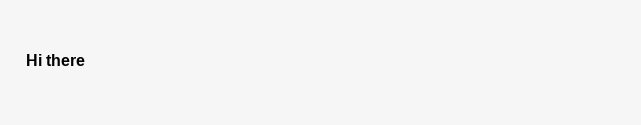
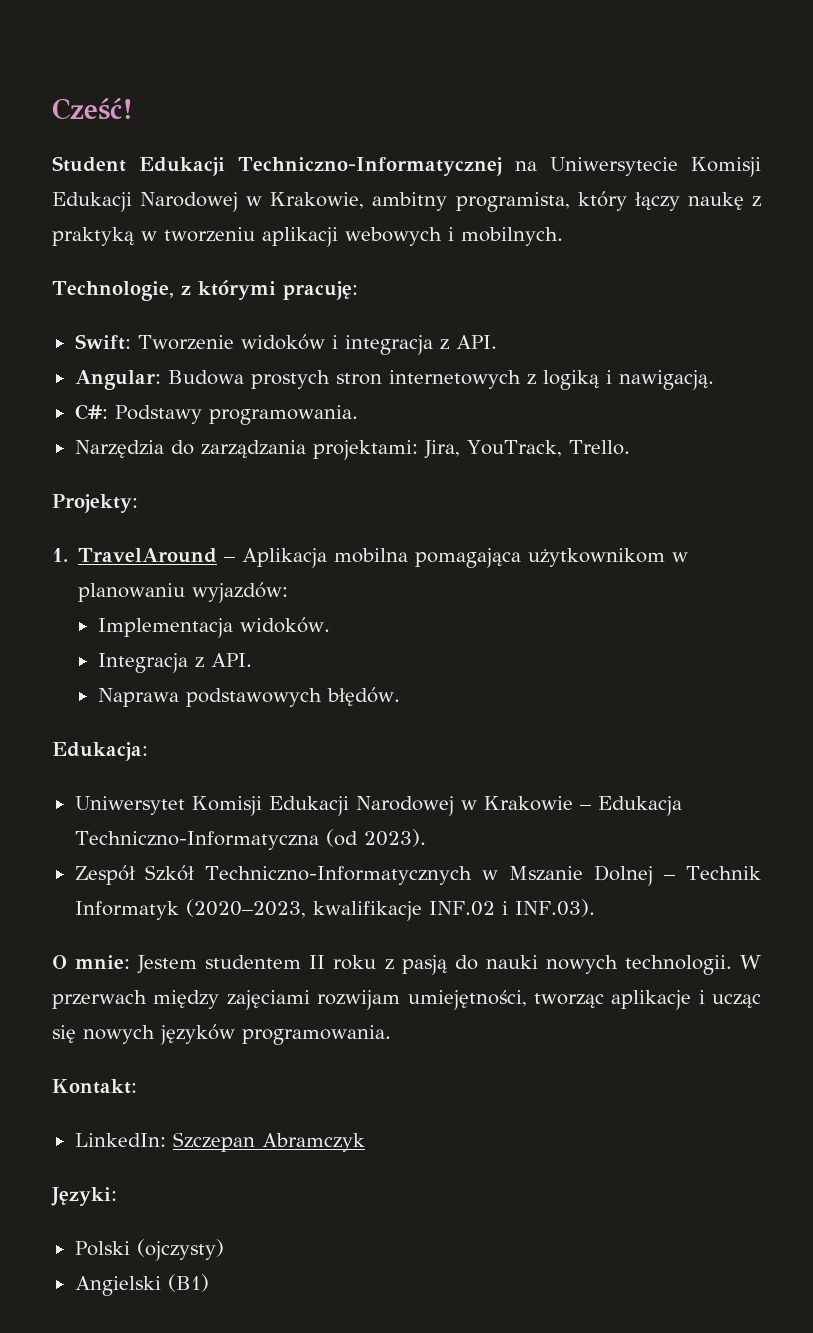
- Hi there
+ Cześć!
+ Student Edukacji Techniczno-Informatycznej na Uniwersytecie Komisji Edukacji Narodowej w Krakowie, ambitny programista, który łączy naukę z praktyką w tworzeniu aplikacji webowych i mobilnych.
+ Technologie, z którymi pracuję:
+ Swift: Tworzenie widoków i integracja z API.
+ Angular: Budowa prostych stron internetowych z logiką i nawigacją.
+ C#: Podstawy programowania.
+ Narzędzia do zarządzania projektami: Jira, YouTrack, Trello.
+ Projekty:
+ 1. TravelAround – Aplikacja mobilna pomagająca użytkownikom w planowaniu wyjazdów:
+ Implementacja widoków.
+ Integracja z API.
+ Naprawa podstawowych błędów.
+ Edukacja:
+ Uniwersytet Komisji Edukacji Narodowej w Krakowie – Edukacja Techniczno-Informatyczna (od 2023).
+ Zespół Szkół Techniczno-Informatycznych w Mszanie Dolnej – Technik Informatyk (2020–2023, kwalifikacje INF.02 i INF.03).
+ O mnie: Jestem studentem II roku z pasją do nauki nowych technologii. W przerwach między zajęciami rozwijam umiejętności, tworząc aplikacje i ucząc się nowych języków programowania.
+ Kontakt:
+ LinkedIn: Szczepan Abramczyk
+ Języki:
+ Polski (ojczysty)
+ Angielski (B1)

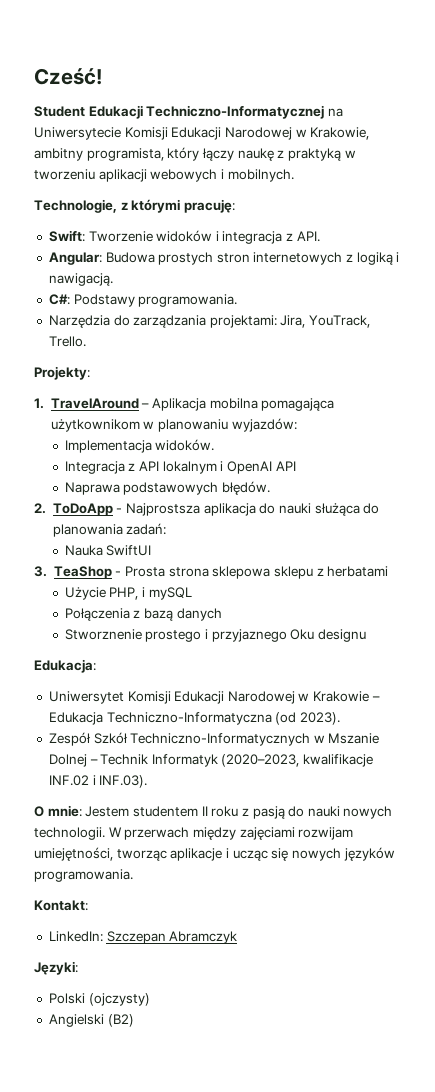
- Integracja z API.
+ Integracja z API lokalnym i OpenAI API
  Naprawa podstawowych błędów.
+ 2. ToDoApp - Najprostsza aplikacja do nauki służąca do planowania zadań:
+ Nauka SwiftUI
+ 3. TeaShop - Prosta strona sklepowa sklepu z herbatami
+ Użycie PHP, i mySQL
+ Połączenia z bazą danych
+ Stworznenie prostego i przyjaznego Oku designu
- Angielski (B1)
+ Angielski (B2)

